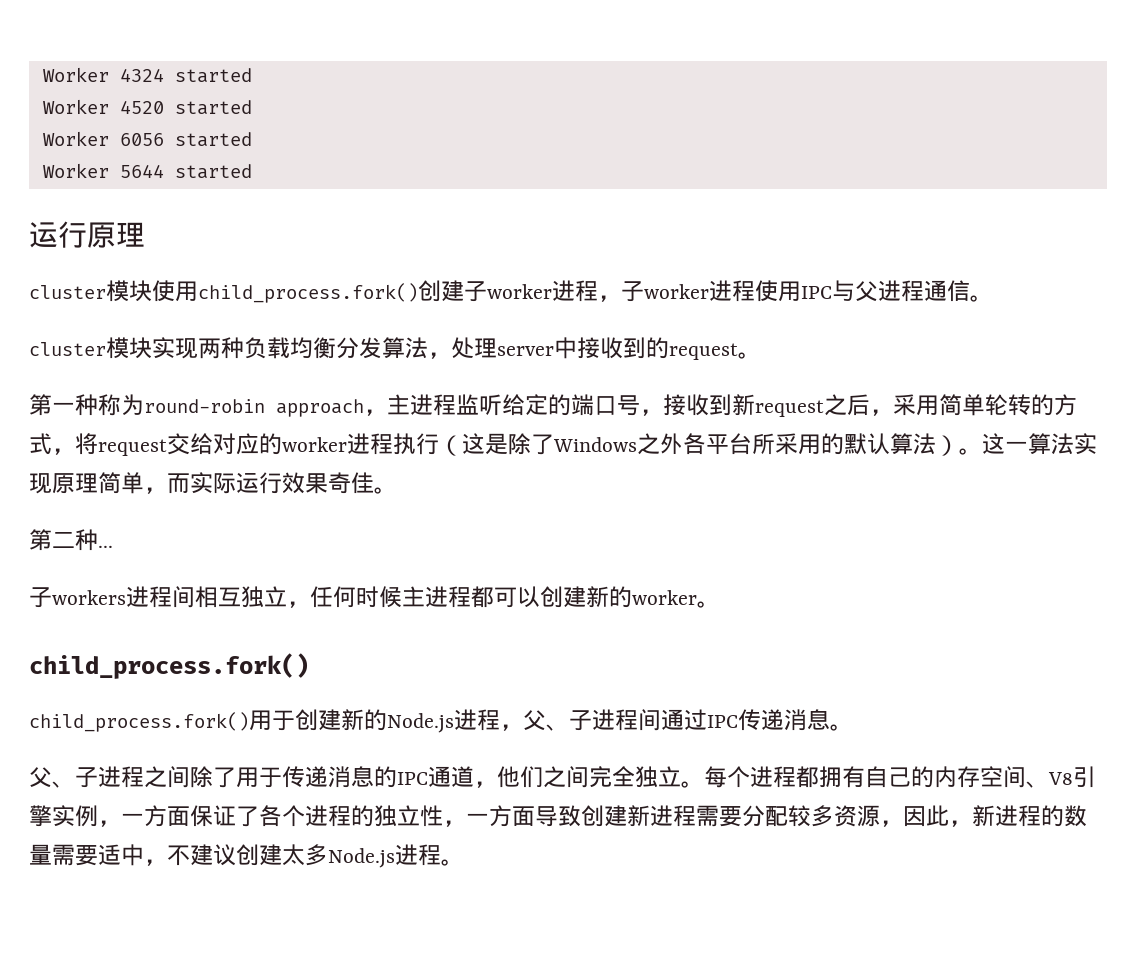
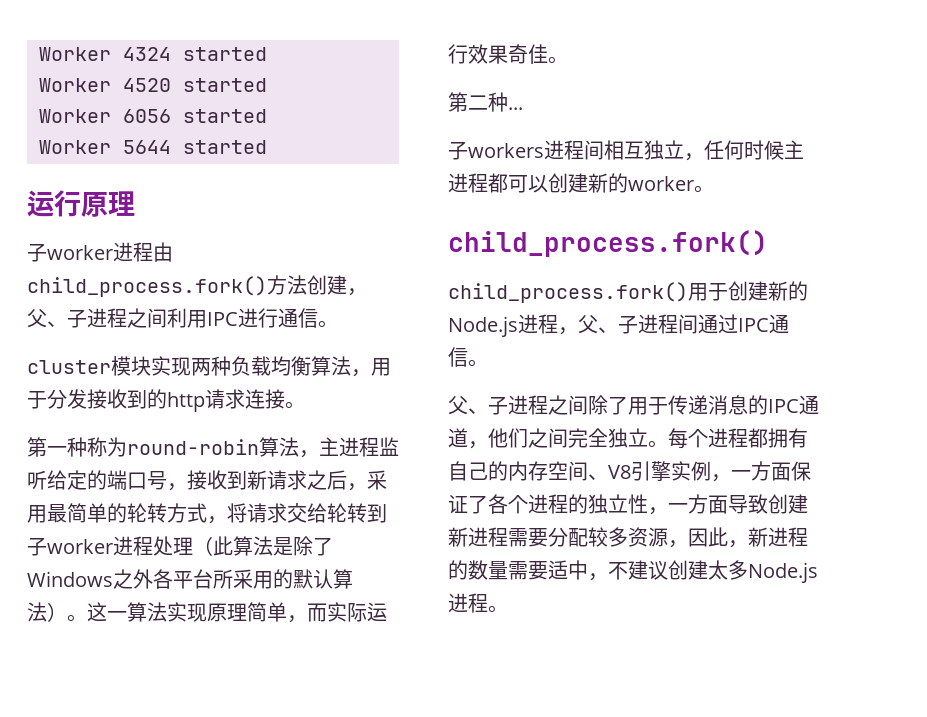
- cluster模块使用child_process.fork()创建子worker进程，子worker进程使用IPC与父进程通信。
+ 子worker进程由child_process.fork()方法创建，父、子进程之间利用IPC进行通信。
- cluster模块实现两种负载均衡分发算法，处理server中接收到的request。
+ cluster模块实现两种负载均衡算法，用于分发接收到的http请求连接。
- 第一种称为round-robin approach，主进程监听给定的端口号，接收到新request之后，采用简单轮转的方式，将request交给对应的worker进程执行（这是除了Windows之外各平台所采用的默认算法）。
+ 第一种称为round-robin算法，主进程监听给定的端口号，接收到新请求之后，采用最简单的轮转方式，将请求交给轮转到子worker进程处理（此算法是除了Windows之外各平台所采用的默认算法）。
- child_process.fork()用于创建新的Node.js进程，父、子进程间通过IPC传递消息。
+ child_process.fork()用于创建新的Node.js进程，父、子进程间通过IPC通信。

